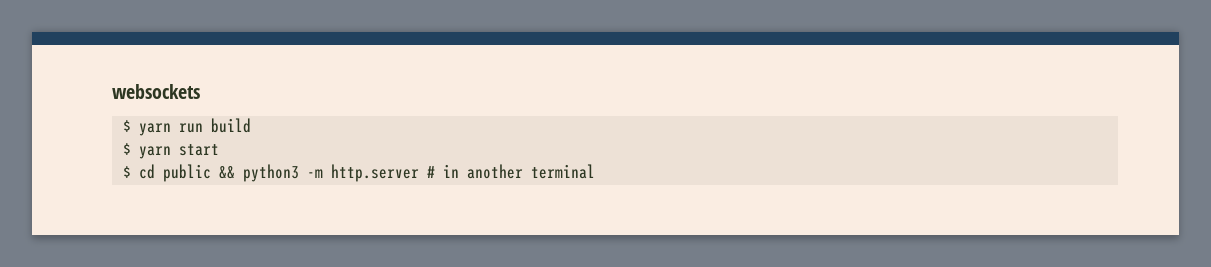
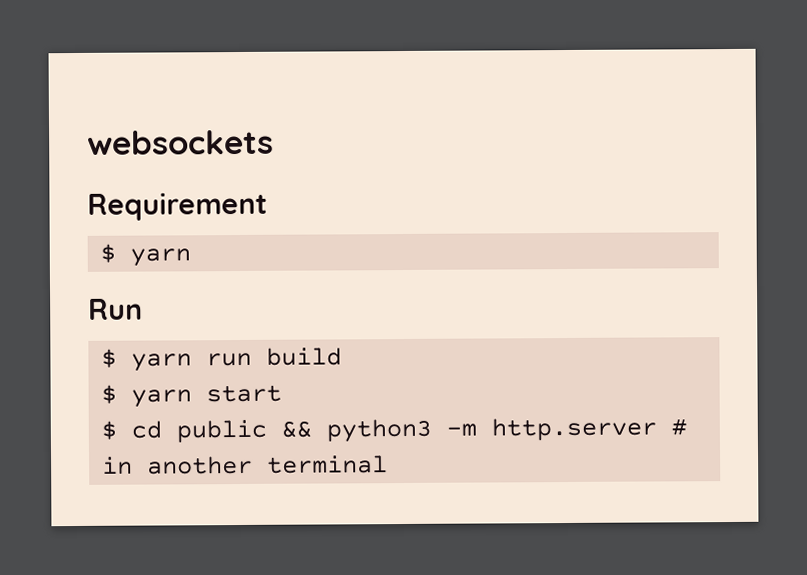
+ Requirement
+ $ yarn
+ Run

